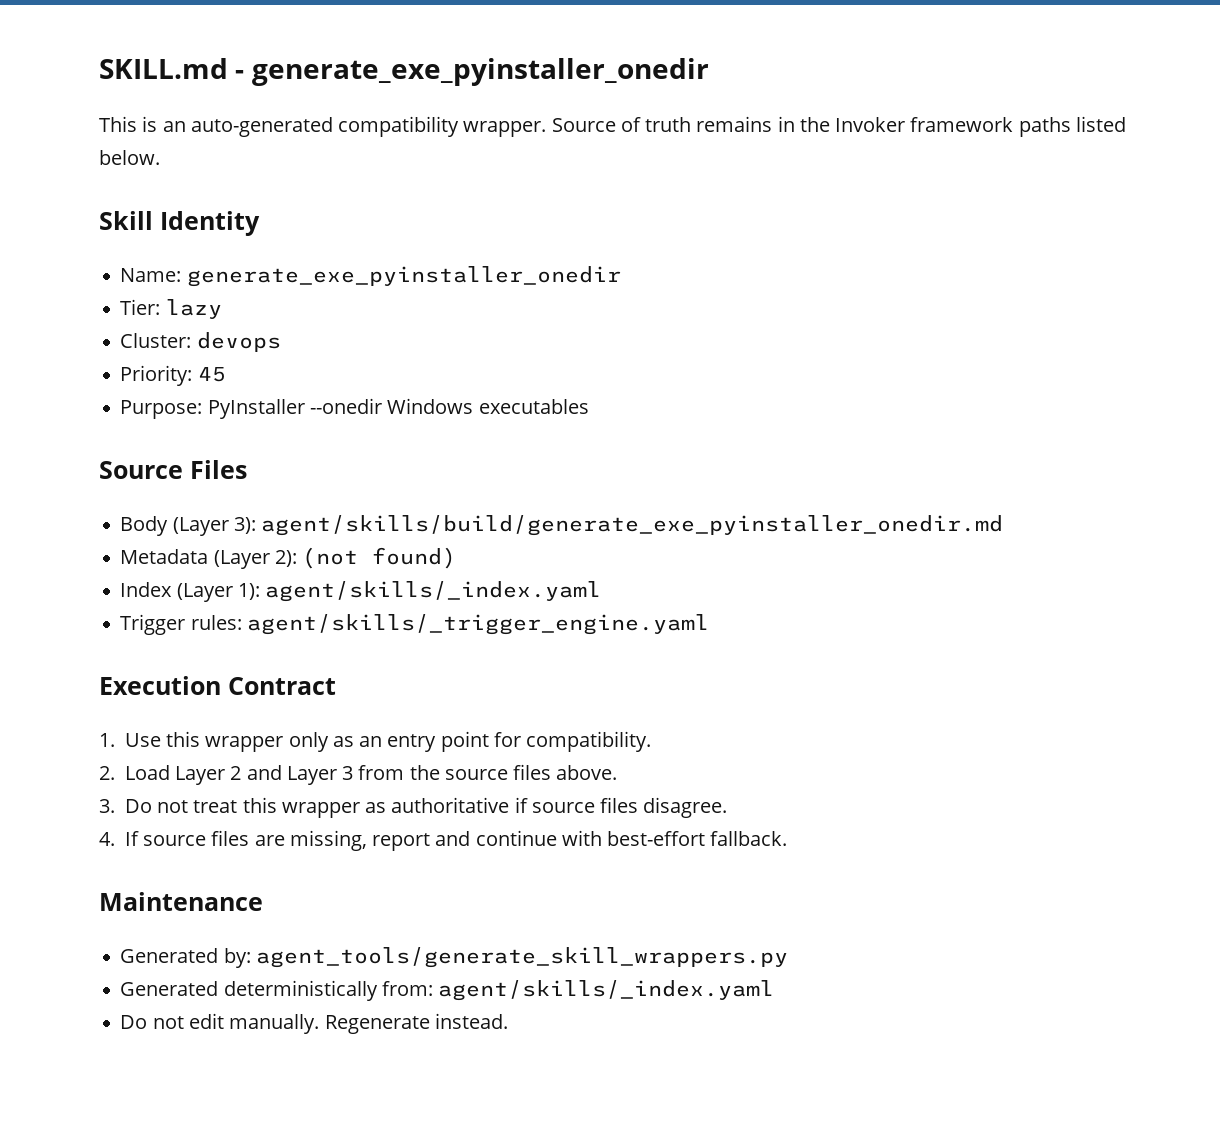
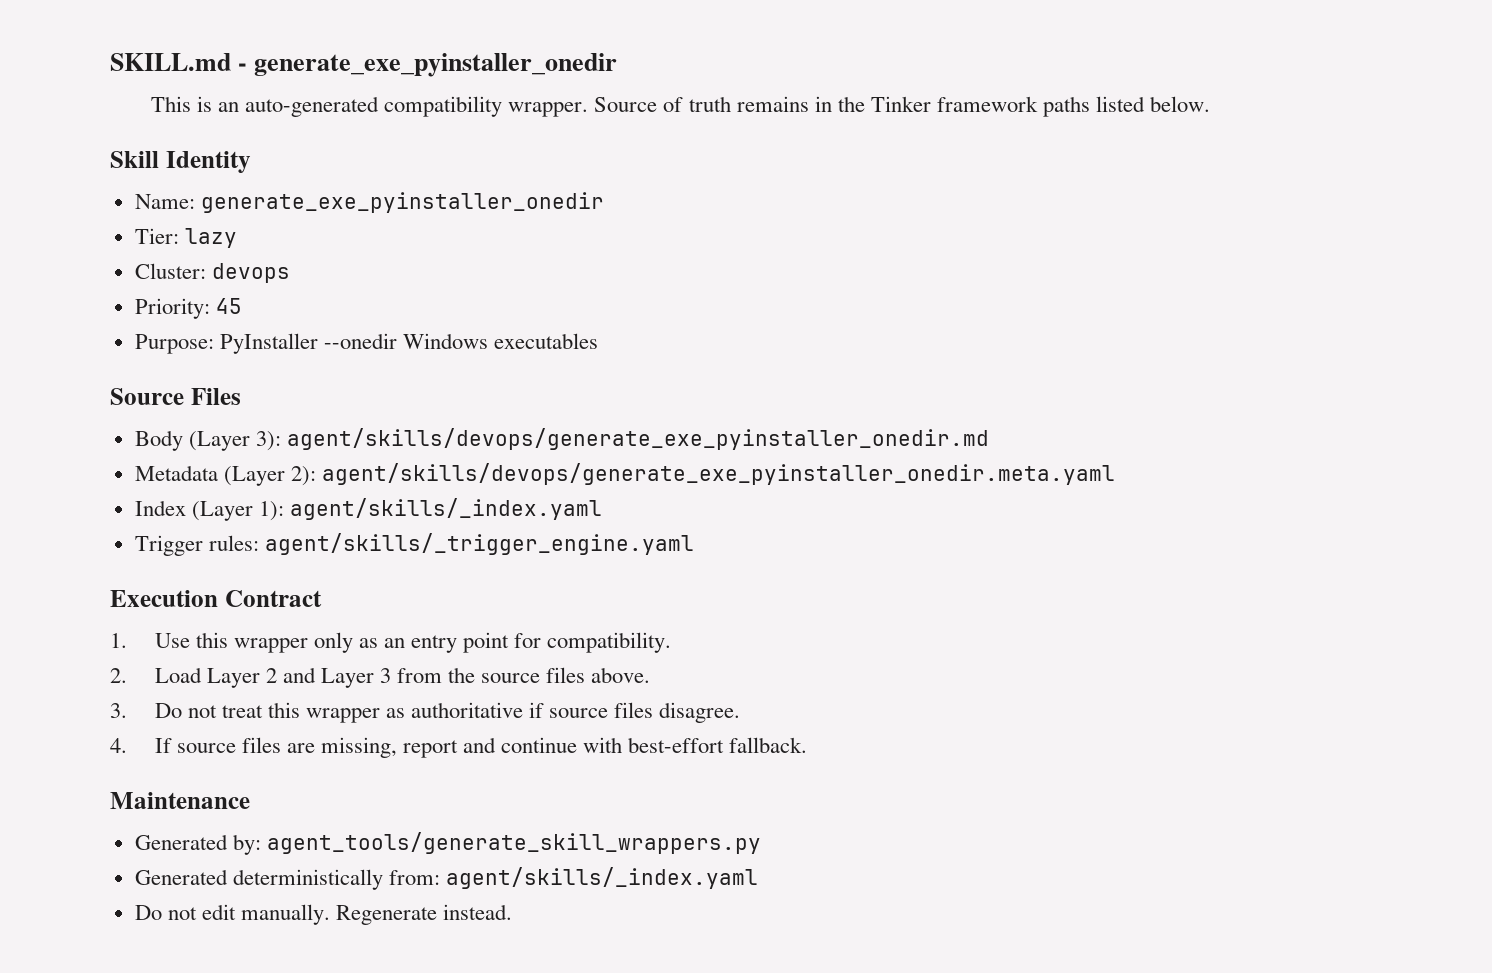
- Source of truth remains in the Invoker framework paths listed below.
+ Source of truth remains in the Tinker framework paths listed below.
- Body (Layer 3): agent/skills/build/generate_exe_pyinstaller_onedir.md
+ Body (Layer 3): agent/skills/devops/generate_exe_pyinstaller_onedir.md
- Metadata (Layer 2): (not found)
+ Metadata (Layer 2): agent/skills/devops/generate_exe_pyinstaller_onedir.meta.yaml

